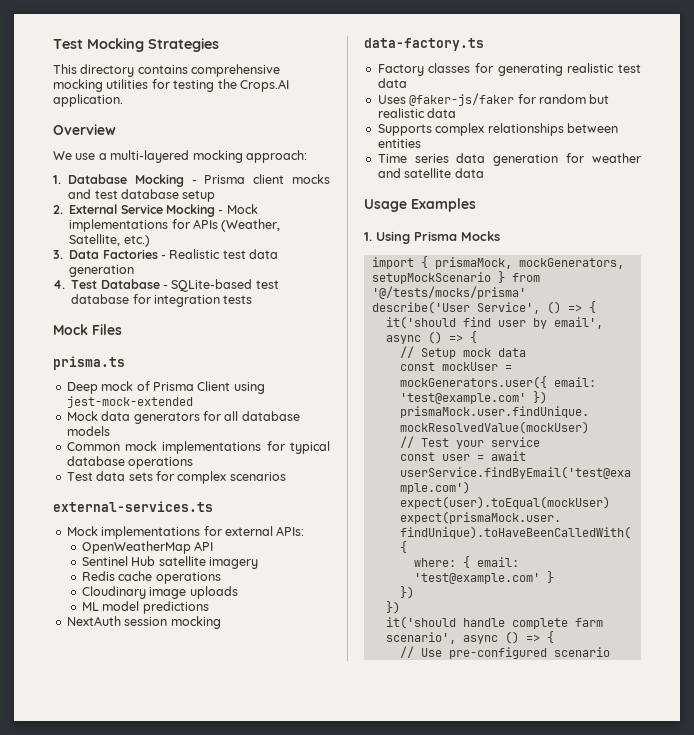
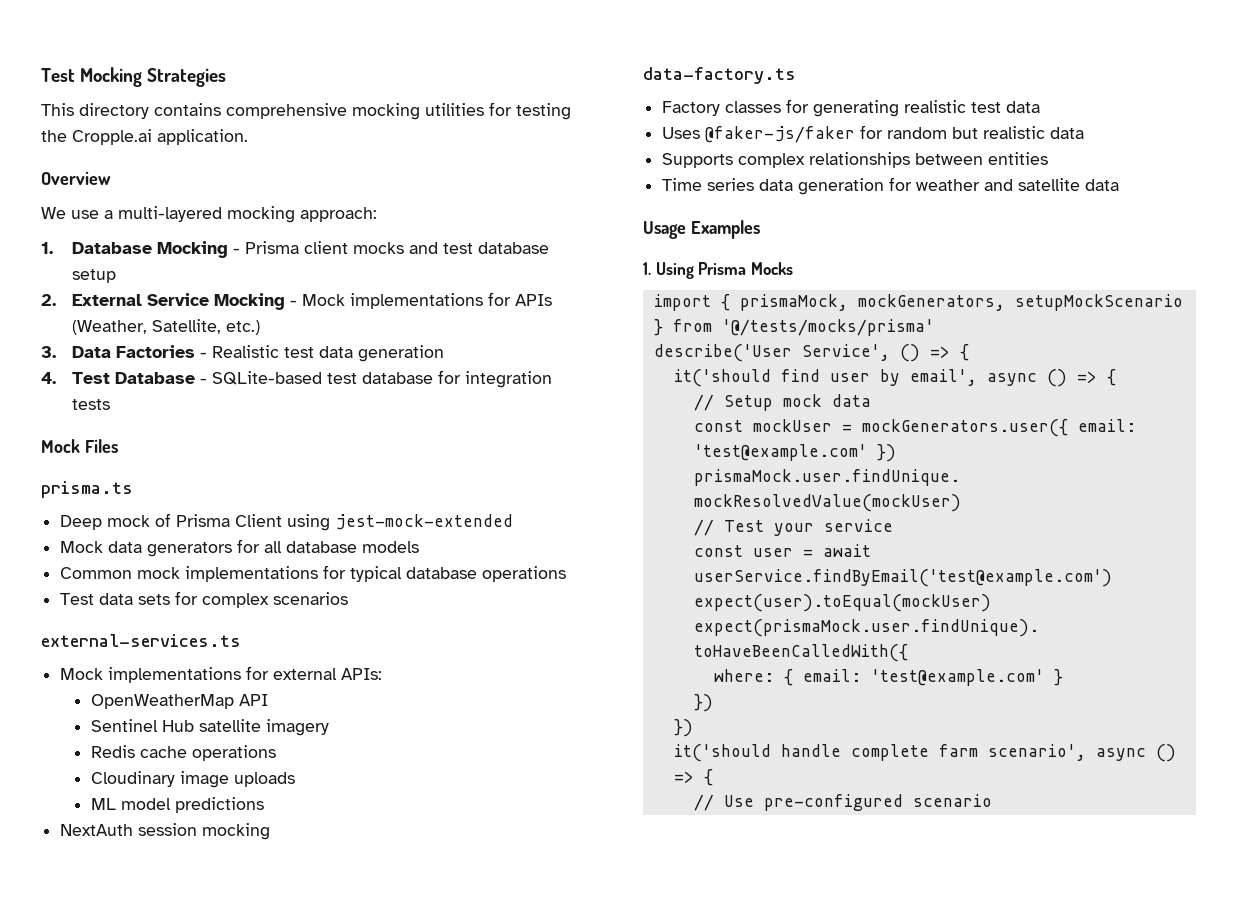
- This directory contains comprehensive mocking utilities for testing the Crops.AI application.
+ This directory contains comprehensive mocking utilities for testing the Cropple.ai application.

